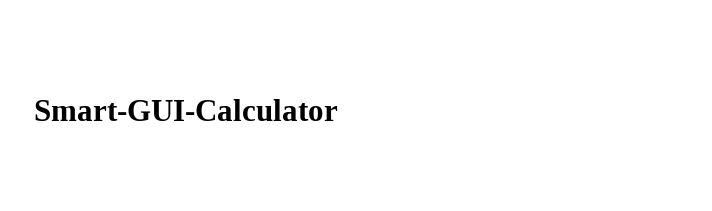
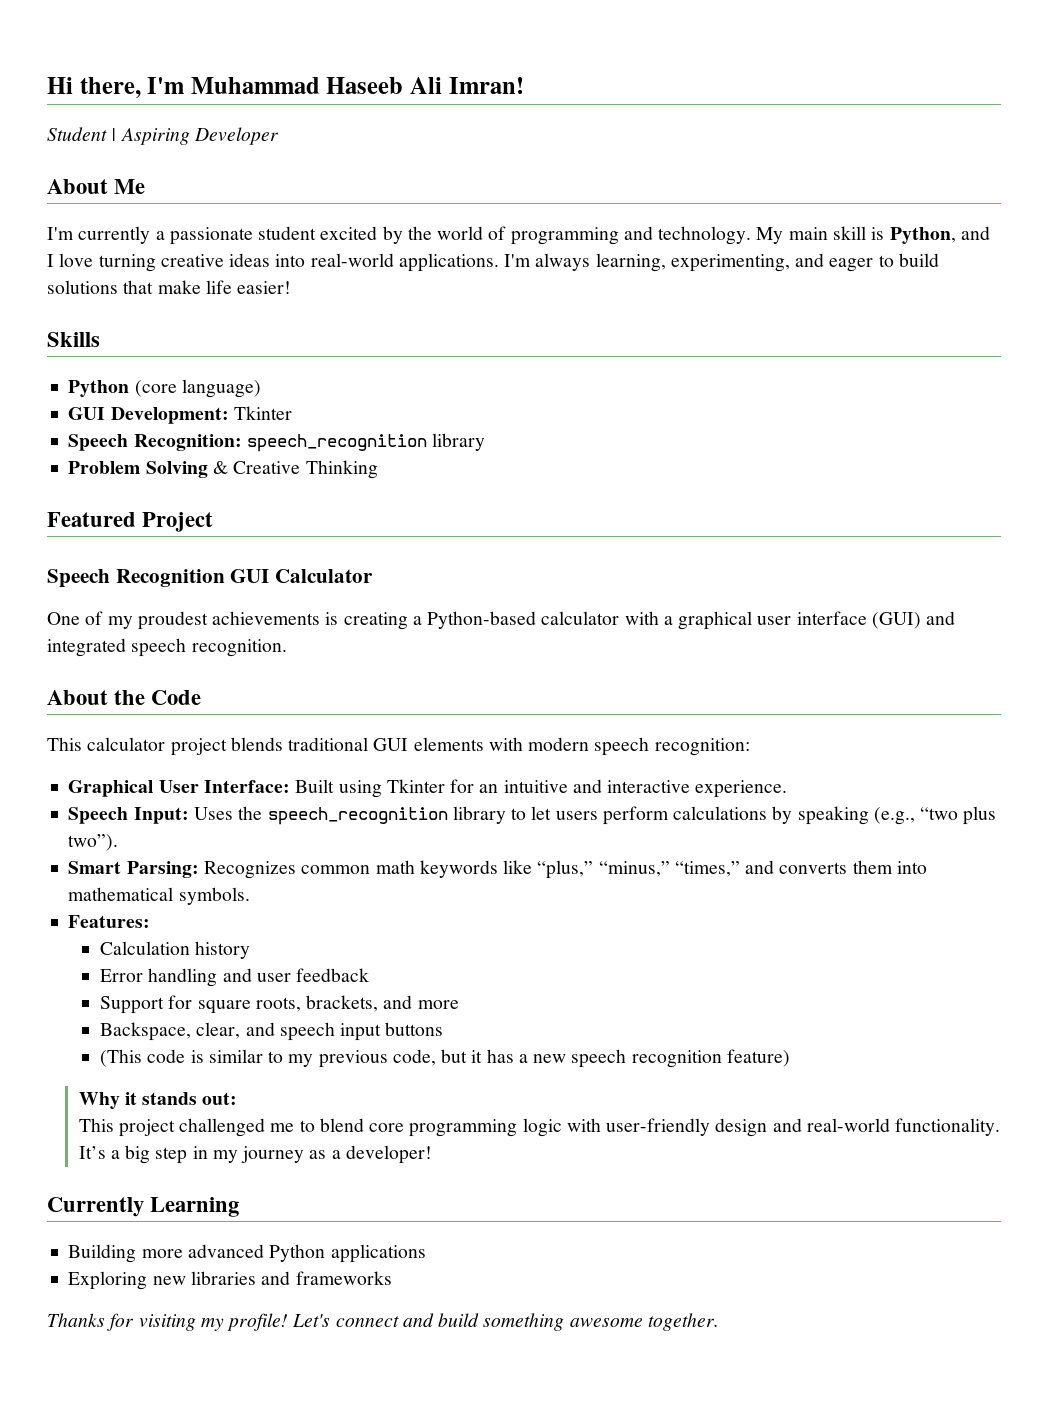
- Smart-GUI-Calculator
+ Hi there, I'm Muhammad Haseeb Ali Imran!
+ Student | Aspiring Developer
+ About Me
+ I'm currently a passionate student excited by the world of programming and technology. My main skill is Python, and I love turning creative ideas into real-world applications. I'm always learning, experimenting, and eager to build solutions that make life easier!
+ Skills
+ Python (core language)
+ GUI Development: Tkinter
+ Speech Recognition: speech_recognition library
+ Problem Solving & Creative Thinking
+ Featured Project
+ Speech Recognition GUI Calculator
+ One of my proudest achievements is creating a Python-based calculator with a graphical user interface (GUI) and integrated speech recognition.
+ About the Code
+ This calculator project blends traditional GUI elements with modern speech recognition:
+ Graphical User Interface: Built using Tkinter for an intuitive and interactive experience.
+ Speech Input: Uses the speech_recognition library to let users perform calculations by speaking (e.g., “two plus two”).
+ Smart Parsing: Recognizes common math keywords like “plus,” “minus,” “times,” and converts them into mathematical symbols.
+ Features:
+ Calculation history
+ Error handling and user feedback
+ Support for square roots, brackets, and more
+ Backspace, clear, and speech input buttons
+ (This code is similar to my previous code, but it has a new speech recognition feature)
+ Why it stands out:
+ This project challenged me to blend core programming logic with user-friendly design and real-world functionality. It’s a big step in my journey as a developer!
+ Currently Learning
+ Building more advanced Python applications
+ Exploring new libraries and frameworks
+ Thanks for visiting my profile! Let's connect and build something awesome together.

